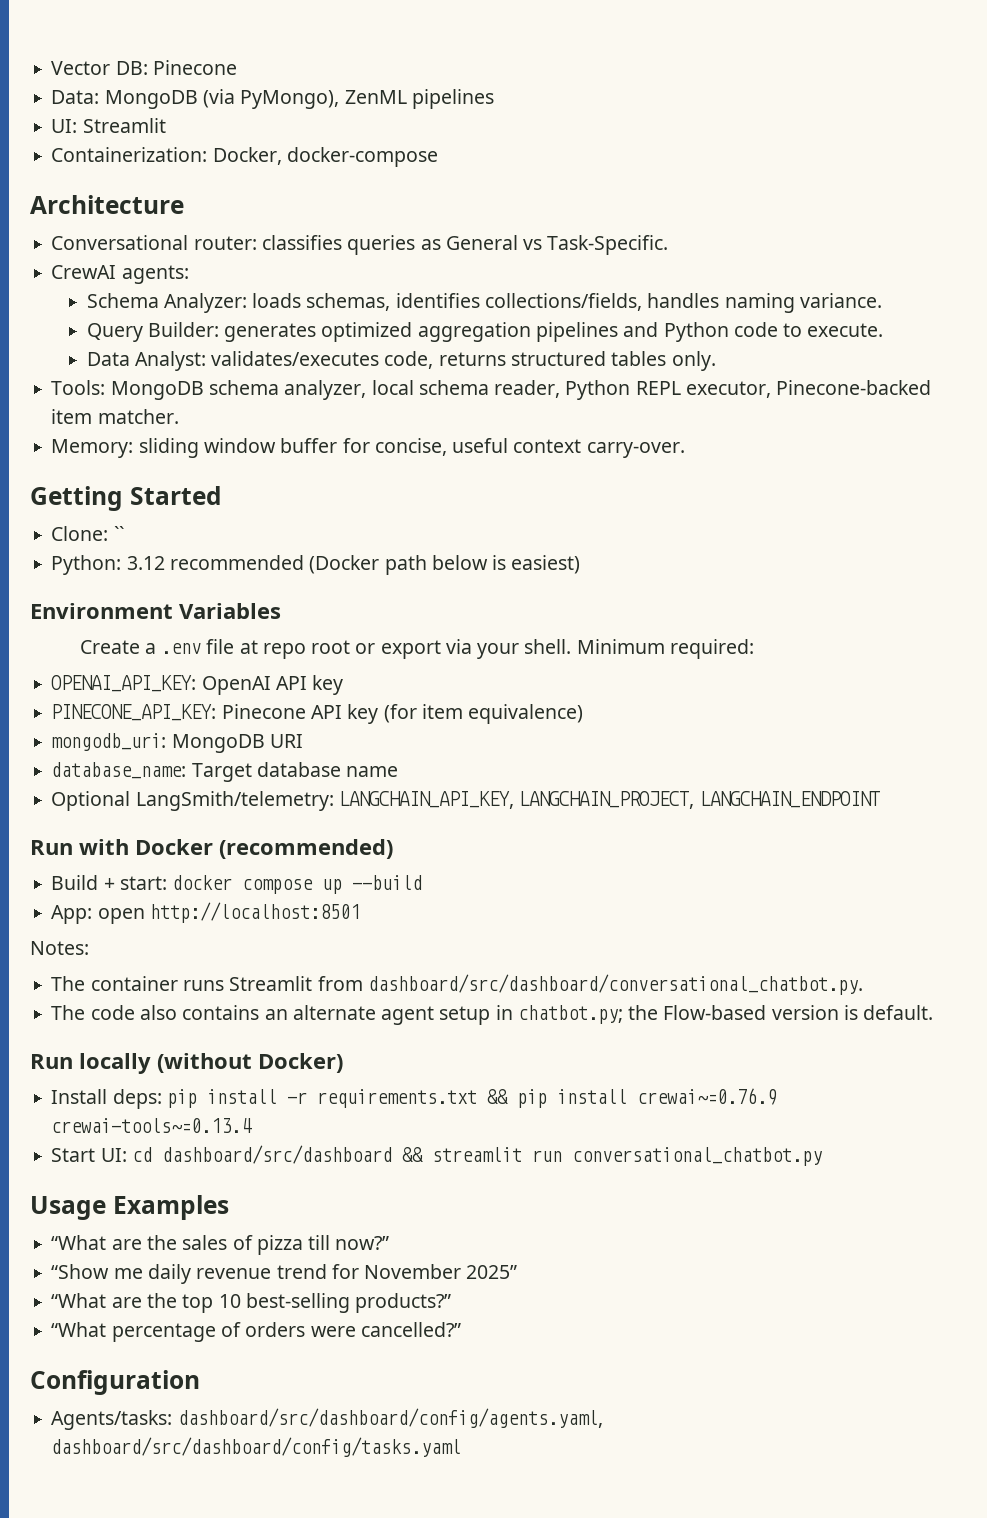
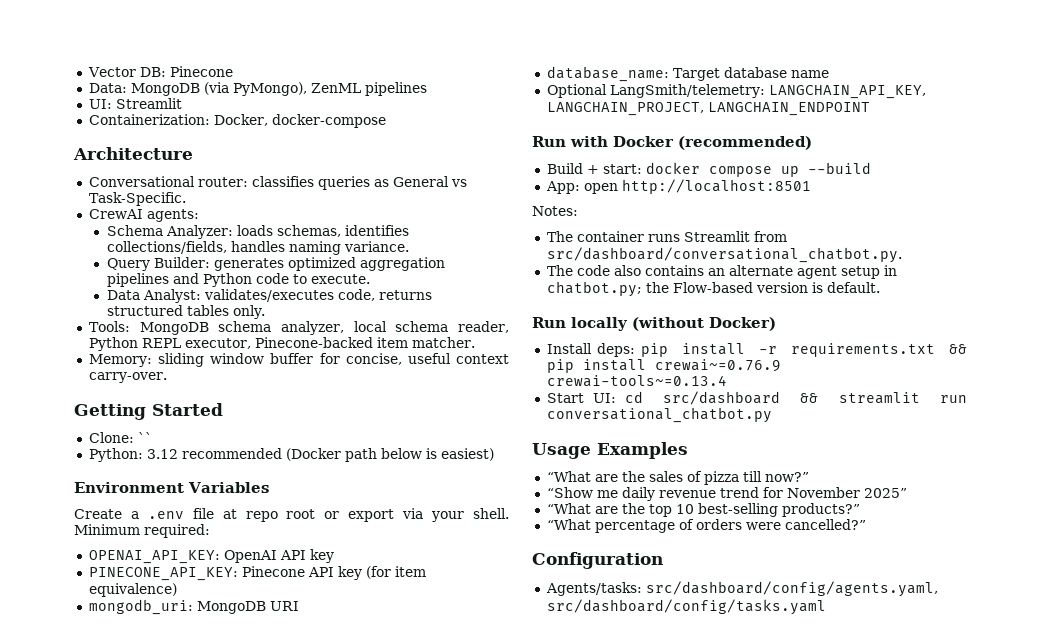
- The container runs Streamlit from dashboard/src/dashboard/conversational_chatbot.py.
+ The container runs Streamlit from src/dashboard/conversational_chatbot.py.
- Start UI: cd dashboard/src/dashboard && streamlit run conversational_chatbot.py
+ Start UI: cd src/dashboard && streamlit run conversational_chatbot.py
- Agents/tasks: dashboard/src/dashboard/config/agents.yaml, dashboard/src/dashboard/config/tasks.yaml
+ Agents/tasks: src/dashboard/config/agents.yaml, src/dashboard/config/tasks.yaml

